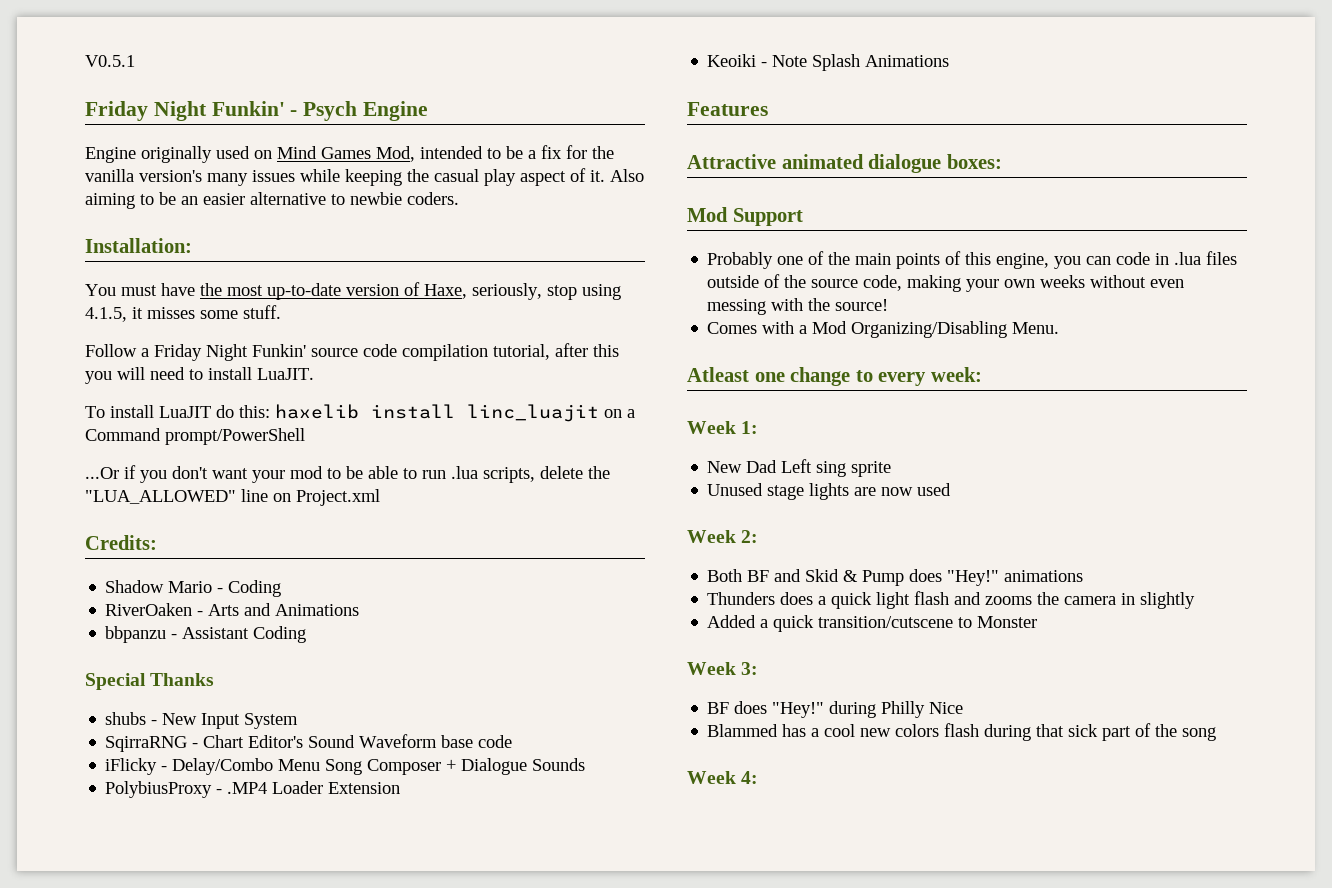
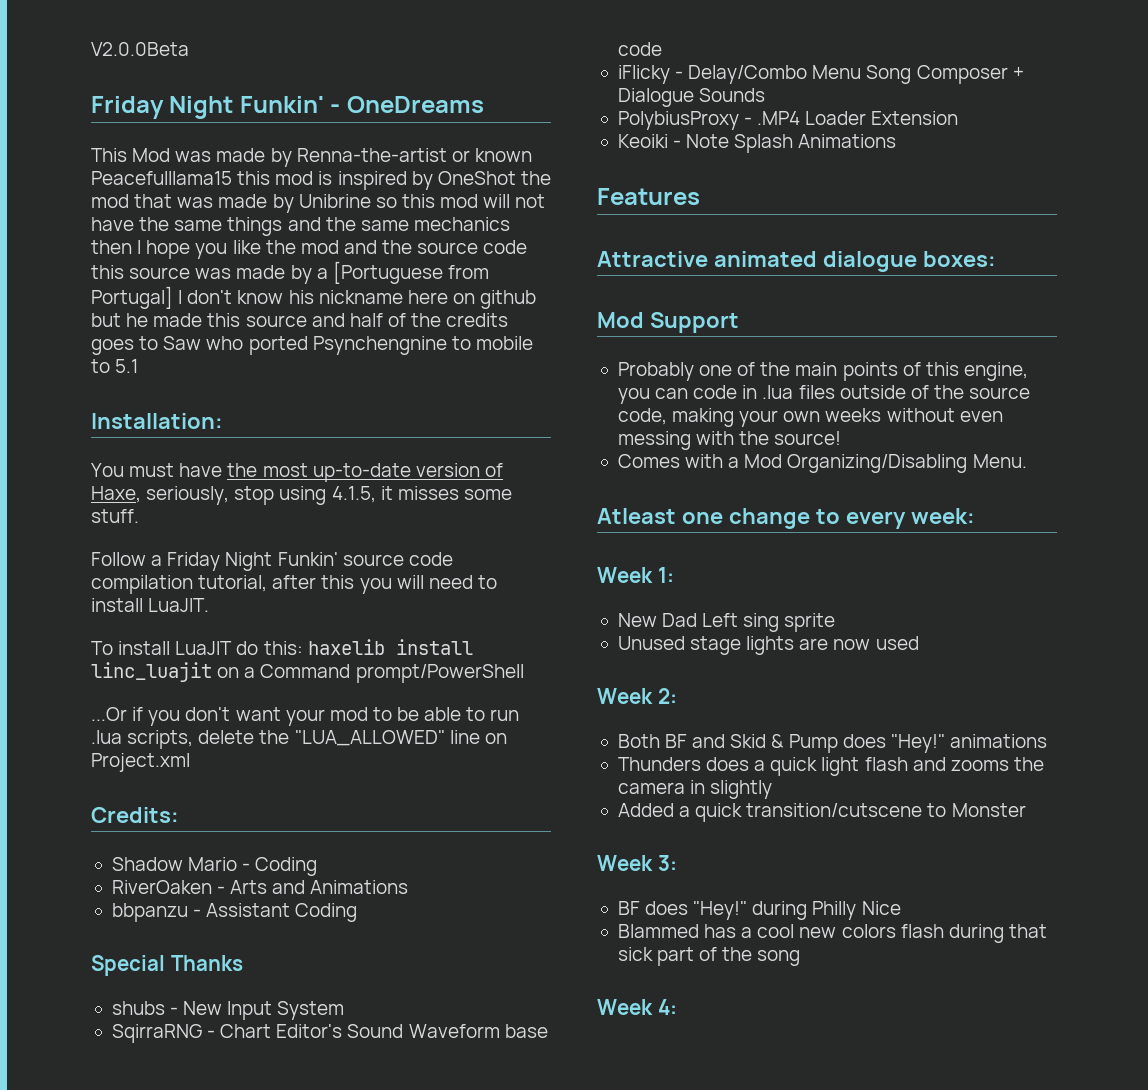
- V0.5.1
+ V2.0.0Beta
- Friday Night Funkin' - Psych Engine
- Engine originally used on Mind Games Mod, intended to be a fix for the vanilla version's many issues while keeping the casual play aspect of it. Also aiming to be an easier alternative to newbie coders.
+ Friday Night Funkin' - OneDreams
+ This Mod was made by Renna-the-artist or known Peacefulllama15 this mod is inspired by OneShot the mod that was made by Unibrine so this mod will not have the same things and the same mechanics then I hope you like the mod and the source code this source was made by a [Portuguese from Portugal] I don't know his nickname here on github but he made this source and half of the credits goes to Saw who ported Psynchengnine to mobile to 5.1

